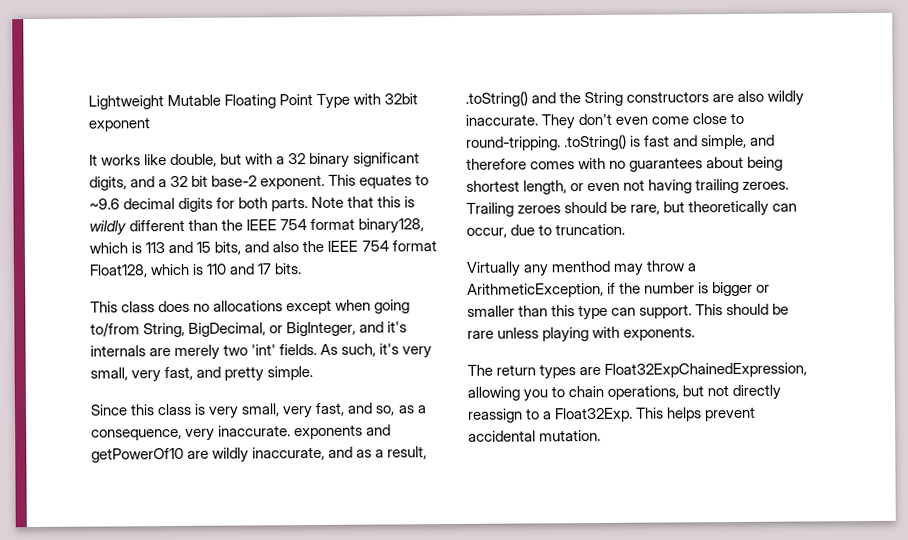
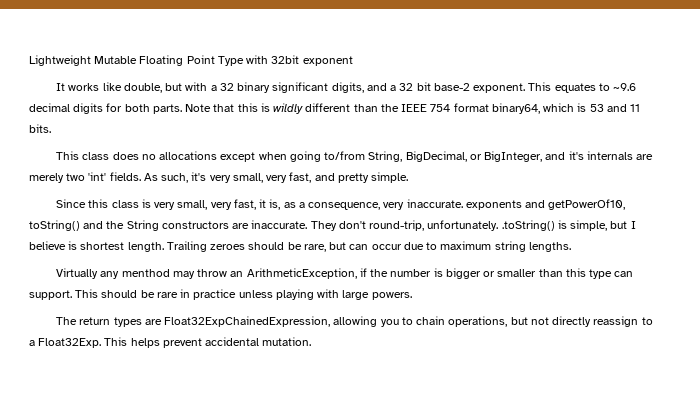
- Note that this is wildly different than the IEEE 754 format binary128, which is 113 and 15 bits, and also the IEEE 754 format Float128, which is 110 and 17 bits.
+ Note that this is wildly different than the IEEE 754 format binary64, which is 53 and 11 bits.
- Since this class is very small, very fast, and so, as a consequence, very inaccurate. exponents and getPowerOf10 are wildly inaccurate, and as a result, .toString() and the String constructors are also wildly inaccurate.
+ Since this class is very small, very fast, it is, as a consequence, very inaccurate. exponents and getPowerOf10, toString() and the String constructors are inaccurate.
- They don't even come close to round-tripping. .toString() is fast and simple, and therefore comes with no guarantees about being shortest length, or even not having trailing zeroes.
+ They don't round-trip, unfortunately. .toString() is simple, but I believe is shortest length.
- Trailing zeroes should be rare, but theoretically can occur, due to truncation.
+ Trailing zeroes should be rare, but can occur due to maximum string lengths.
- Virtually any menthod may throw a ArithmeticException, if the number is bigger or smaller than this type can support.
+ Virtually any menthod may throw an ArithmeticException, if the number is bigger or smaller than this type can support.
- This should be rare unless playing with exponents.
+ This should be rare in practice unless playing with large powers.

